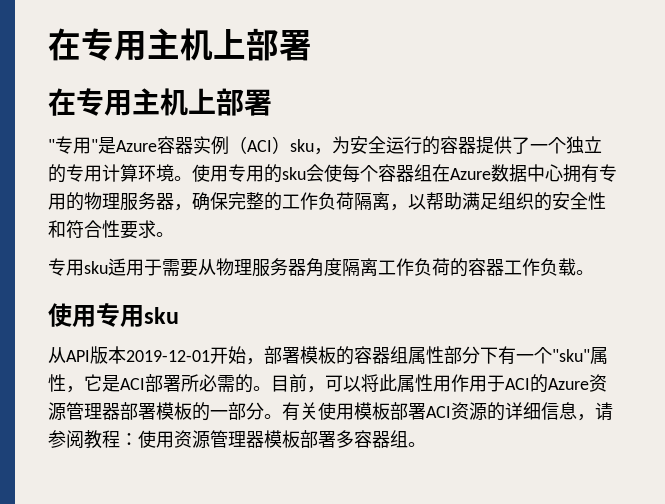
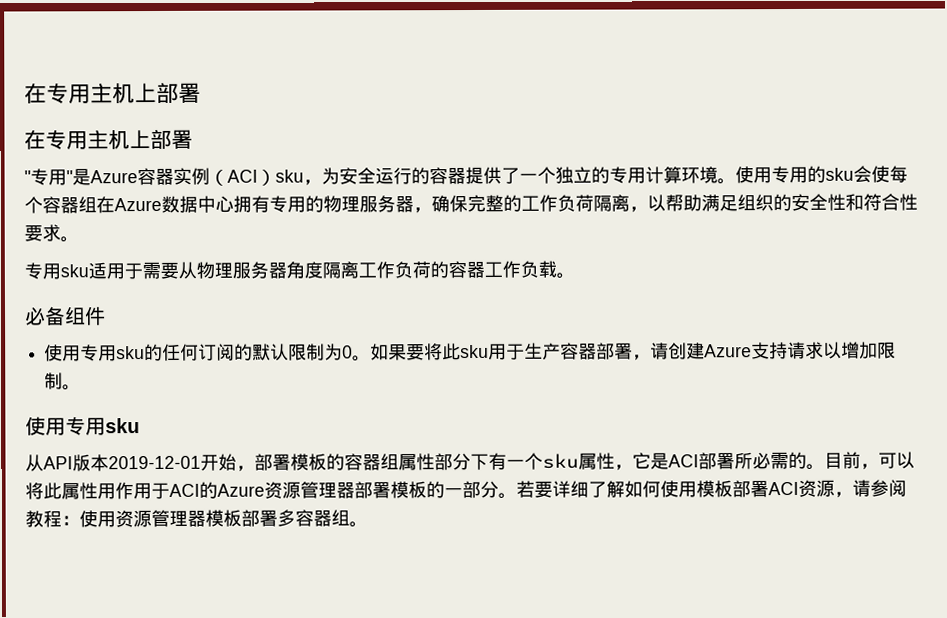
+ 必备组件
+ 使用专用sku的任何订阅的默认限制为0。如果要将此sku用于生产容器部署，请创建Azure支持请求以增加限制。
- 从API版本2019-12-01开始，部署模板的容器组属性部分下有一个"sku"属性，它是ACI部署所必需的。
+ 从API版本2019-12-01开始，部署模板的容器组属性部分下有一个sku属性，它是ACI部署所必需的。
- 有关使用模板部署ACI资源的详细信息，请参阅教程：使用资源管理器模板部署多容器组。
+ 若要详细了解如何使用模板部署ACI资源，请参阅教程：使用资源管理器模板部署多容器组。

